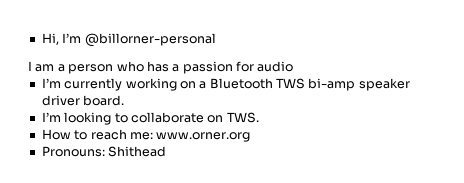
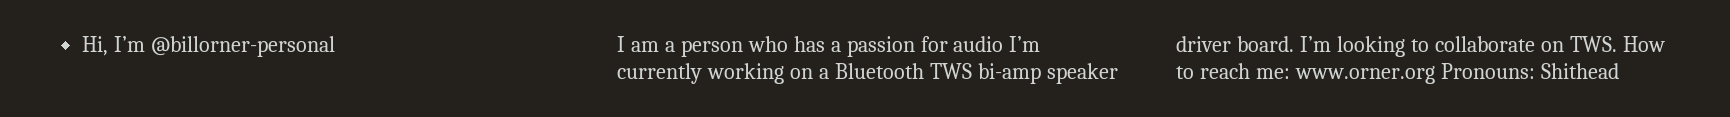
- I am a person who has a passion for audio
- I’m currently working on a Bluetooth TWS bi-amp speaker driver board.
- I’m looking to collaborate on TWS.
- How to reach me: www.orner.org
- Pronouns: Shithead
+ I am a person who has a passion for audio I’m currently working on a Bluetooth TWS bi-amp speaker driver board. I’m looking to collaborate on TWS. How to reach me: www.orner.org Pronouns: Shithead

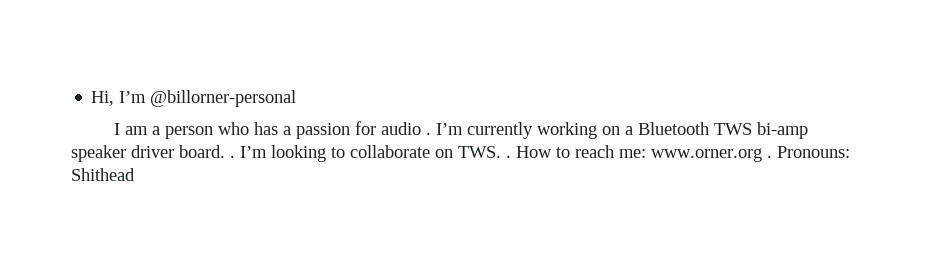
- I am a person who has a passion for audio I’m currently working on a Bluetooth TWS bi-amp speaker driver board.
+ I am a person who has a passion for audio . I’m currently working on a Bluetooth TWS bi-amp speaker driver board. .
- I’m looking to collaborate on TWS. How to reach me: www.orner.org Pronouns: Shithead
+ I’m looking to collaborate on TWS. . How to reach me: www.orner.org . Pronouns: Shithead

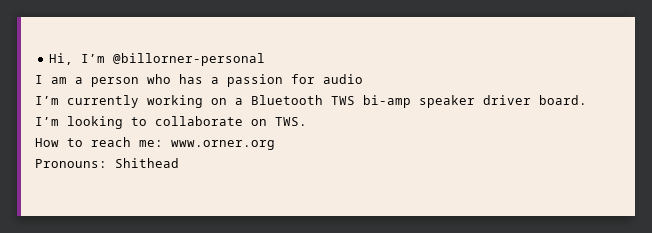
- I am a person who has a passion for audio . I’m currently working on a Bluetooth TWS bi-amp speaker driver board. . I’m looking to collaborate on TWS. . How to reach me: www.orner.org . Pronouns: Shithead
+ I am a person who has a passion for audio
+ I’m currently working on a Bluetooth TWS bi-amp speaker driver board.
+ I’m looking to collaborate on TWS.
+ How to reach me: www.orner.org
+ Pronouns: Shithead

